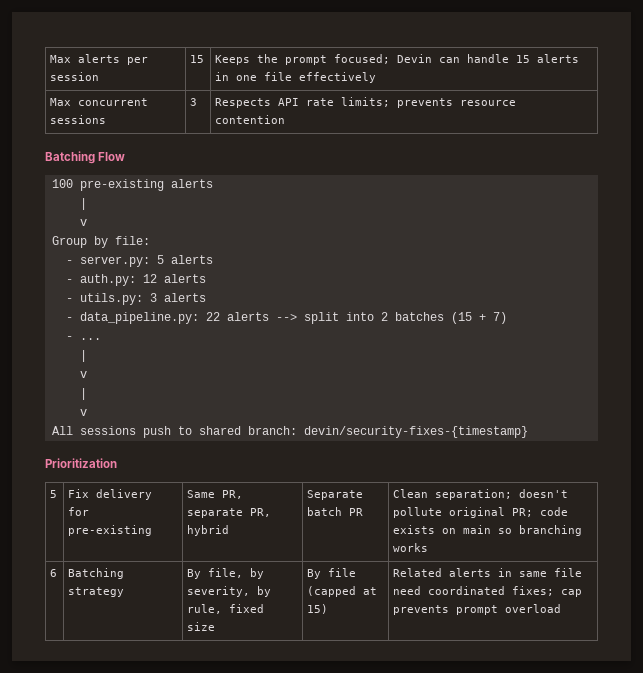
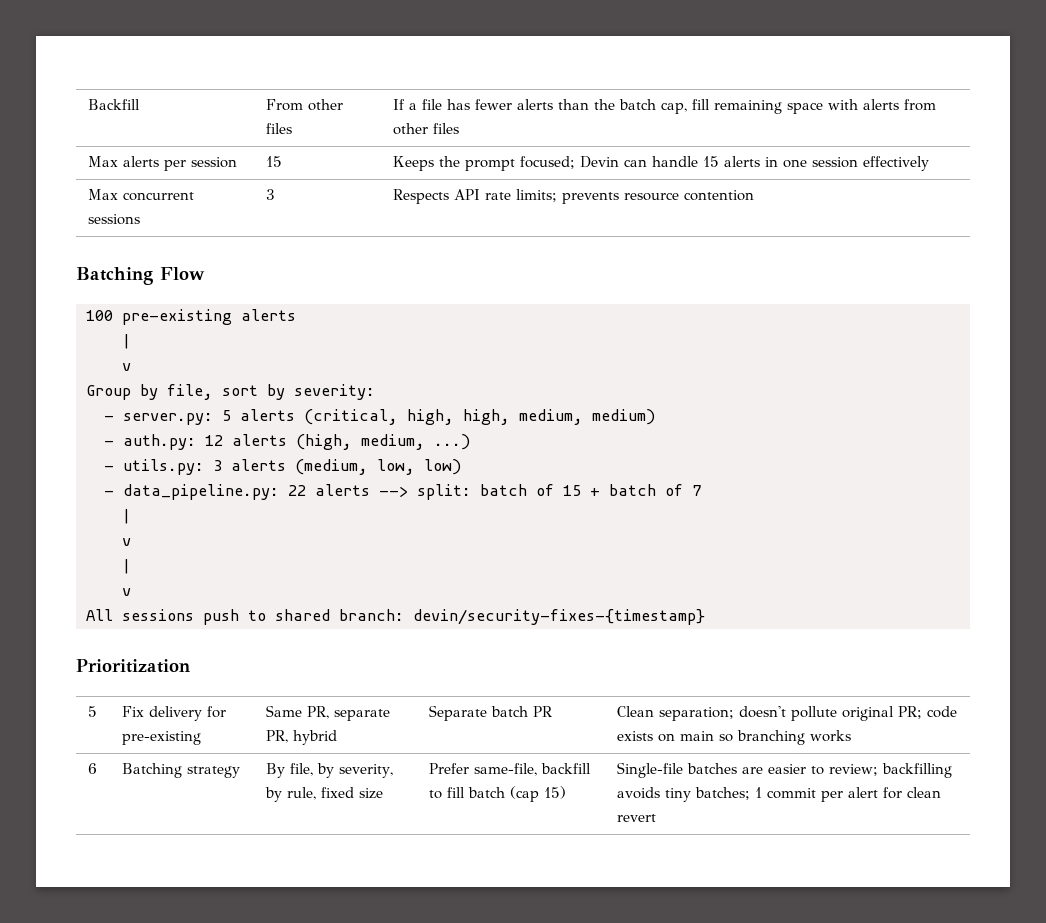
+ Backfill | From other files | If a file has fewer alerts than the batch cap, fill remaining space with alerts from other files
- Max alerts per session | 15 | Keeps the prompt focused; Devin can handle 15 alerts in one file effectively
+ Max alerts per session | 15 | Keeps the prompt focused; Devin can handle 15 alerts in one session effectively
- Group by file:
+ Group by file, sort by severity:
- - server.py: 5 alerts
+ - server.py: 5 alerts (critical, high, high, medium, medium)
- - auth.py: 12 alerts
+ - auth.py: 12 alerts (high, medium, ...)
- - utils.py: 3 alerts
+ - utils.py: 3 alerts (medium, low, low)
- - data_pipeline.py: 22 alerts --> split into 2 batches (15 + 7)
- - ...
+ - data_pipeline.py: 22 alerts --> split: batch of 15 + batch of 7
- 6 | Batching strategy | By file, by severity, by rule, fixed size | By file (capped at 15) | Related alerts in same file need coordinated fixes; cap prevents prompt overload
+ 6 | Batching strategy | By file, by severity, by rule, fixed size | Prefer same-file, backfill to fill batch (cap 15) | Single-file batches are easier to review; backfilling avoids tiny batches; 1 commit per alert for clean revert

